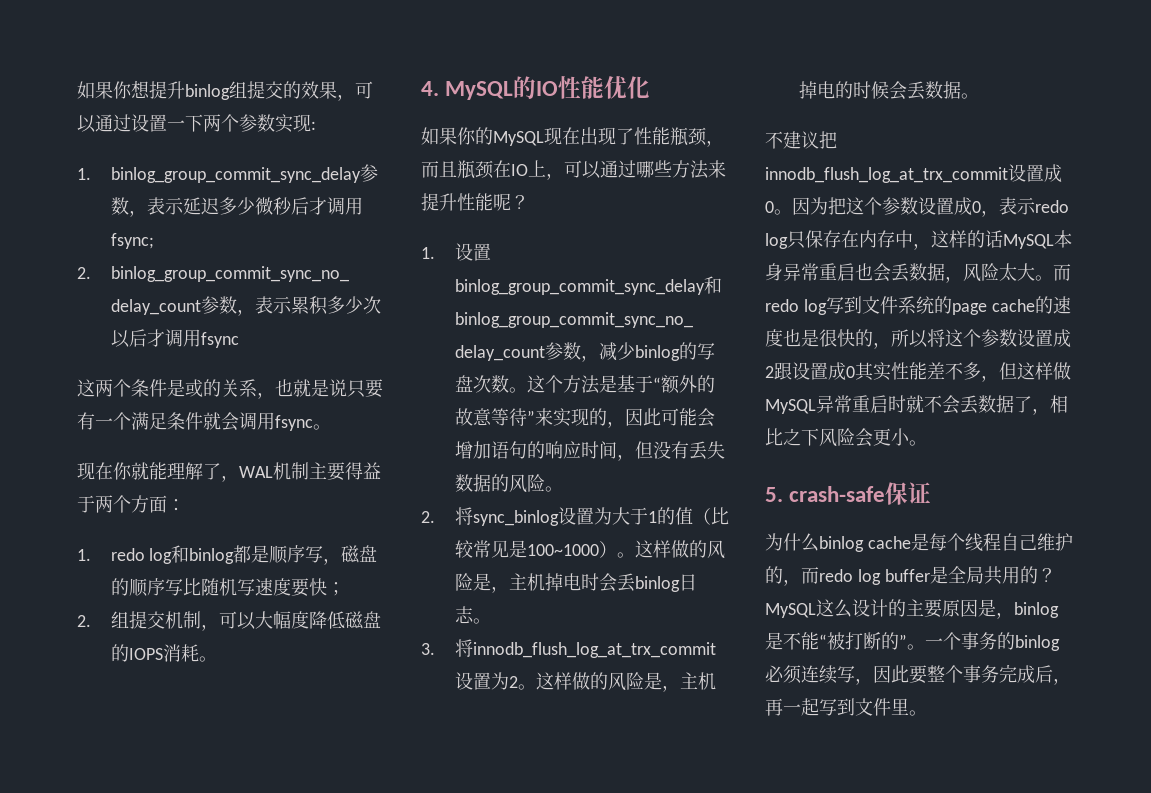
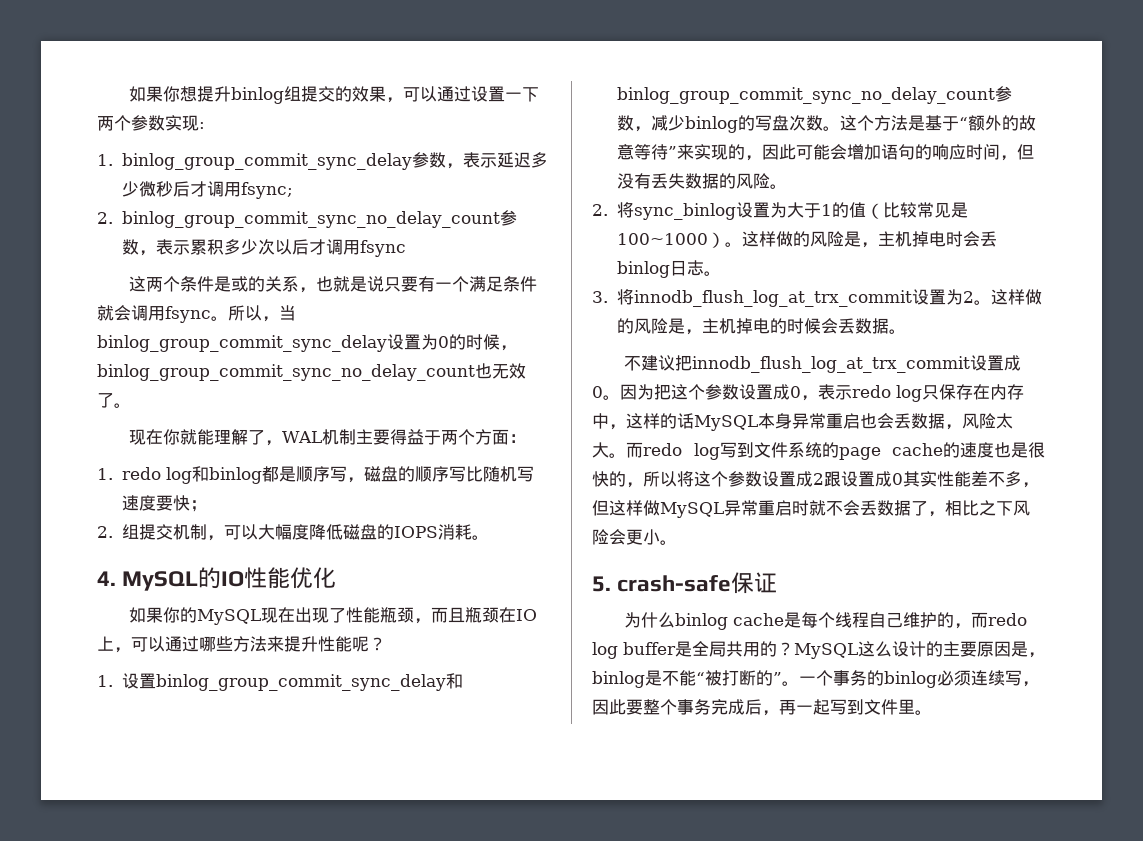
+ 所以，当binlog_group_commit_sync_delay设置为0的时候，binlog_group_commit_sync_no_delay_count也无效了。

